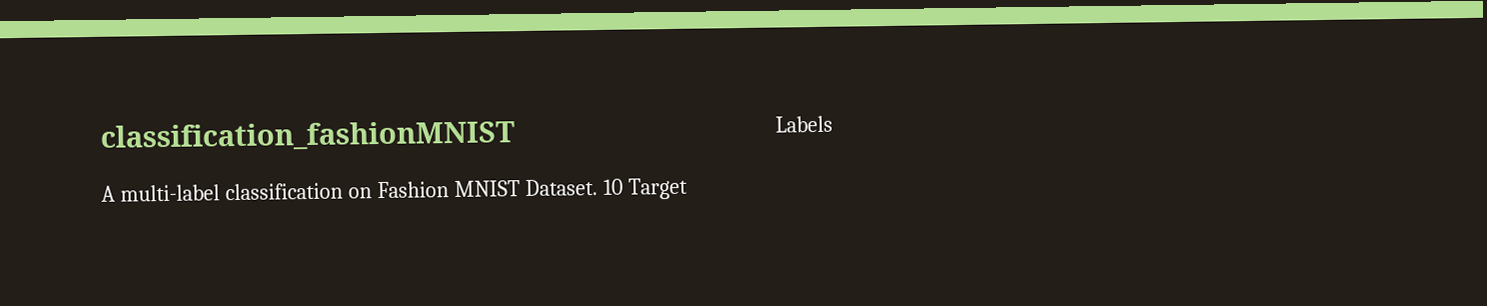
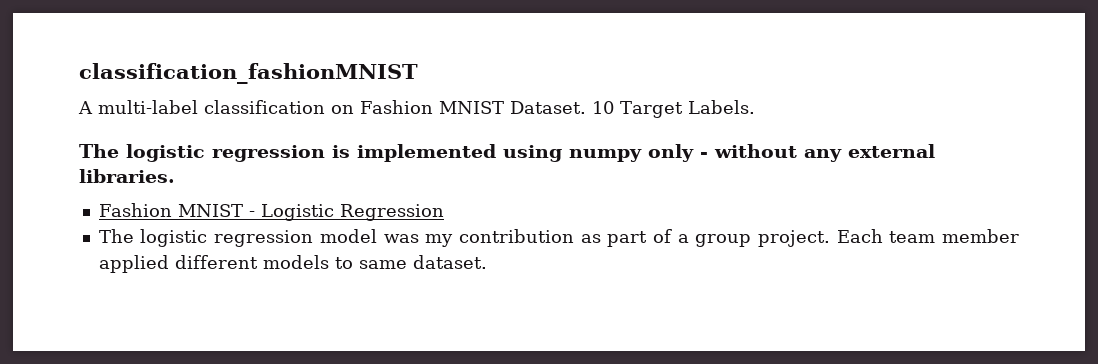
- 10 Target Labels
+ 10 Target Labels.
+ The logistic regression is implemented using numpy only - without any external libraries.
+ Fashion MNIST - Logistic Regression
+ The logistic regression model was my contribution as part of a group project. Each team member applied different models to same dataset.

